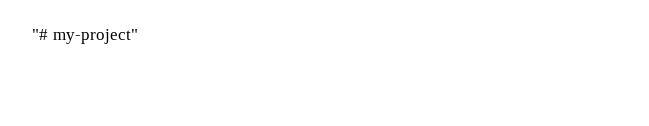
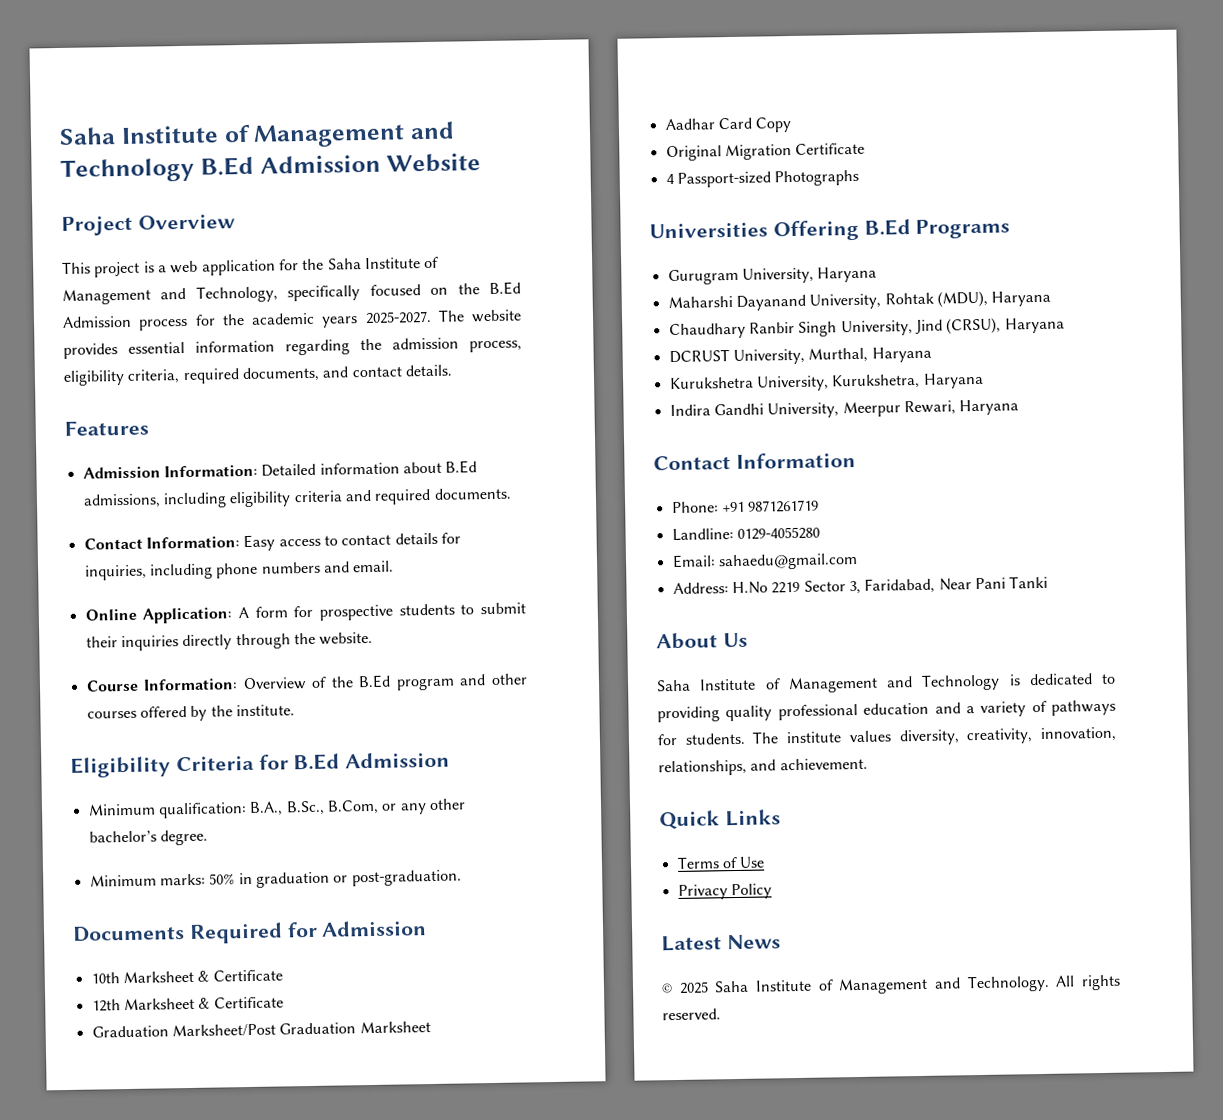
- "# my-project"
+ Saha Institute of Management and Technology B.Ed Admission Website
+ Project Overview
+ This project is a web application for the Saha Institute of Management and Technology, specifically focused on the B.Ed Admission process for the academic years 2025-2027. The website provides essential information regarding the admission process, eligibility criteria, required documents, and contact details.
+ Features
+ Admission Information: Detailed information about B.Ed admissions, including eligibility criteria and required documents.
+ Contact Information: Easy access to contact details for inquiries, including phone numbers and email.
+ Online Application: A form for prospective students to submit their inquiries directly through the website.
+ Course Information: Overview of the B.Ed program and other courses offered by the institute.
+ Eligibility Criteria for B.Ed Admission
+ Minimum qualification: B.A., B.Sc., B.Com, or any other bachelor’s degree.
+ Minimum marks: 50% in graduation or post-graduation.
+ Documents Required for Admission
+ 10th Marksheet & Certificate
+ 12th Marksheet & Certificate
+ Graduation Marksheet/Post Graduation Marksheet
+ Aadhar Card Copy
+ Original Migration Certificate
+ 4 Passport-sized Photographs
+ Universities Offering B.Ed Programs
+ Gurugram University, Haryana
+ Maharshi Dayanand University, Rohtak (MDU), Haryana
+ Chaudhary Ranbir Singh University, Jind (CRSU), Haryana
+ DCRUST University, Murthal, Haryana
+ Kurukshetra University, Kurukshetra, Haryana
+ Indira Gandhi University, Meerpur Rewari, Haryana
+ Contact Information
+ Phone: +91 9871261719
+ Landline: 0129-4055280
+ Email: sahaedu@gmail.com
+ Address: H.No 2219 Sector 3, Faridabad, Near Pani Tanki
+ About Us
+ Saha Institute of Management and Technology is dedicated to providing quality professional education and a variety of pathways for students. The institute values diversity, creativity, innovation, relationships, and achievement.
+ Quick Links
+ Terms of Use
+ Privacy Policy
+ Latest News
+ © 2025 Saha Institute of Management and Technology. All rights reserved.

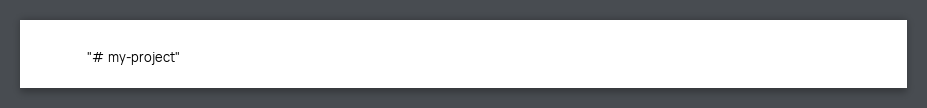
- Saha Institute of Management and Technology B.Ed Admission Website
- Project Overview
- This project is a web application for the Saha Institute of Management and Technology, specifically focused on the B.Ed Admission process for the academic years 2025-2027. The website provides essential information regarding the admission process, eligibility criteria, required documents, and contact details.
- Features
- Admission Information: Detailed information about B.Ed admissions, including eligibility criteria and required documents.
- Contact Information: Easy access to contact details for inquiries, including phone numbers and email.
- Online Application: A form for prospective students to submit their inquiries directly through the website.
- Course Information: Overview of the B.Ed program and other courses offered by the institute.
- Eligibility Criteria for B.Ed Admission
- Minimum qualification: B.A., B.Sc., B.Com, or any other bachelor’s degree.
- Minimum marks: 50% in graduation or post-graduation.
- Documents Required for Admission
- 10th Marksheet & Certificate
- 12th Marksheet & Certificate
- Graduation Marksheet/Post Graduation Marksheet
- Aadhar Card Copy
- Original Migration Certificate
- 4 Passport-sized Photographs
- Universities Offering B.Ed Programs
- Gurugram University, Haryana
- Maharshi Dayanand University, Rohtak (MDU), Haryana
- Chaudhary Ranbir Singh University, Jind (CRSU), Haryana
- DCRUST University, Murthal, Haryana
- Kurukshetra University, Kurukshetra, Haryana
- Indira Gandhi University, Meerpur Rewari, Haryana
- Contact Information
- Phone: +91 9871261719
- Landline: 0129-4055280
- Email: sahaedu@gmail.com
- Address: H.No 2219 Sector 3, Faridabad, Near Pani Tanki
- About Us
- Saha Institute of Management and Technology is dedicated to providing quality professional education and a variety of pathways for students. The institute values diversity, creativity, innovation, relationships, and achievement.
- Quick Links
- Terms of Use
- Privacy Policy
- Latest News
- © 2025 Saha Institute of Management and Technology. All rights reserved.
+ "# my-project"

